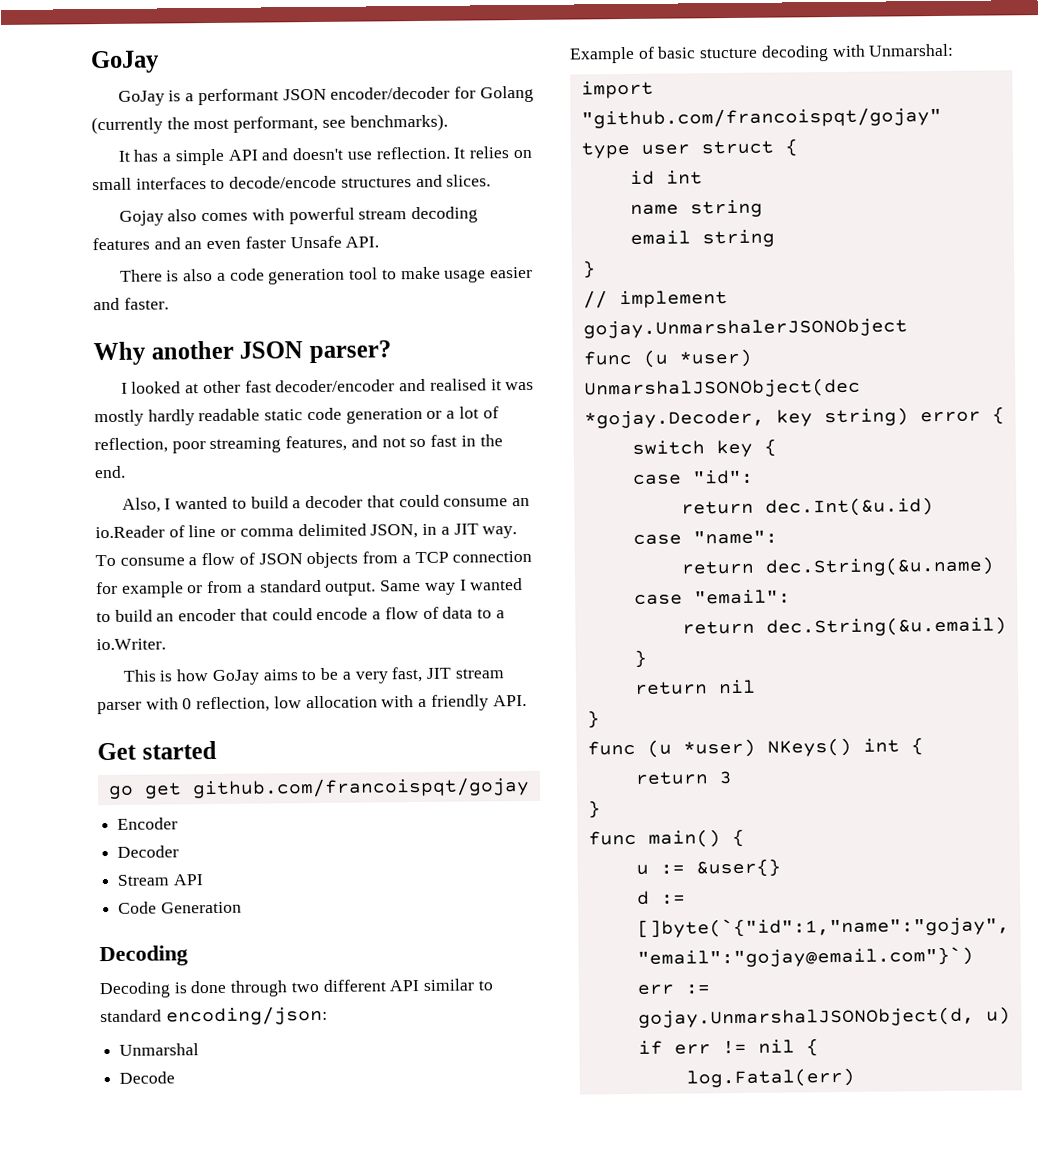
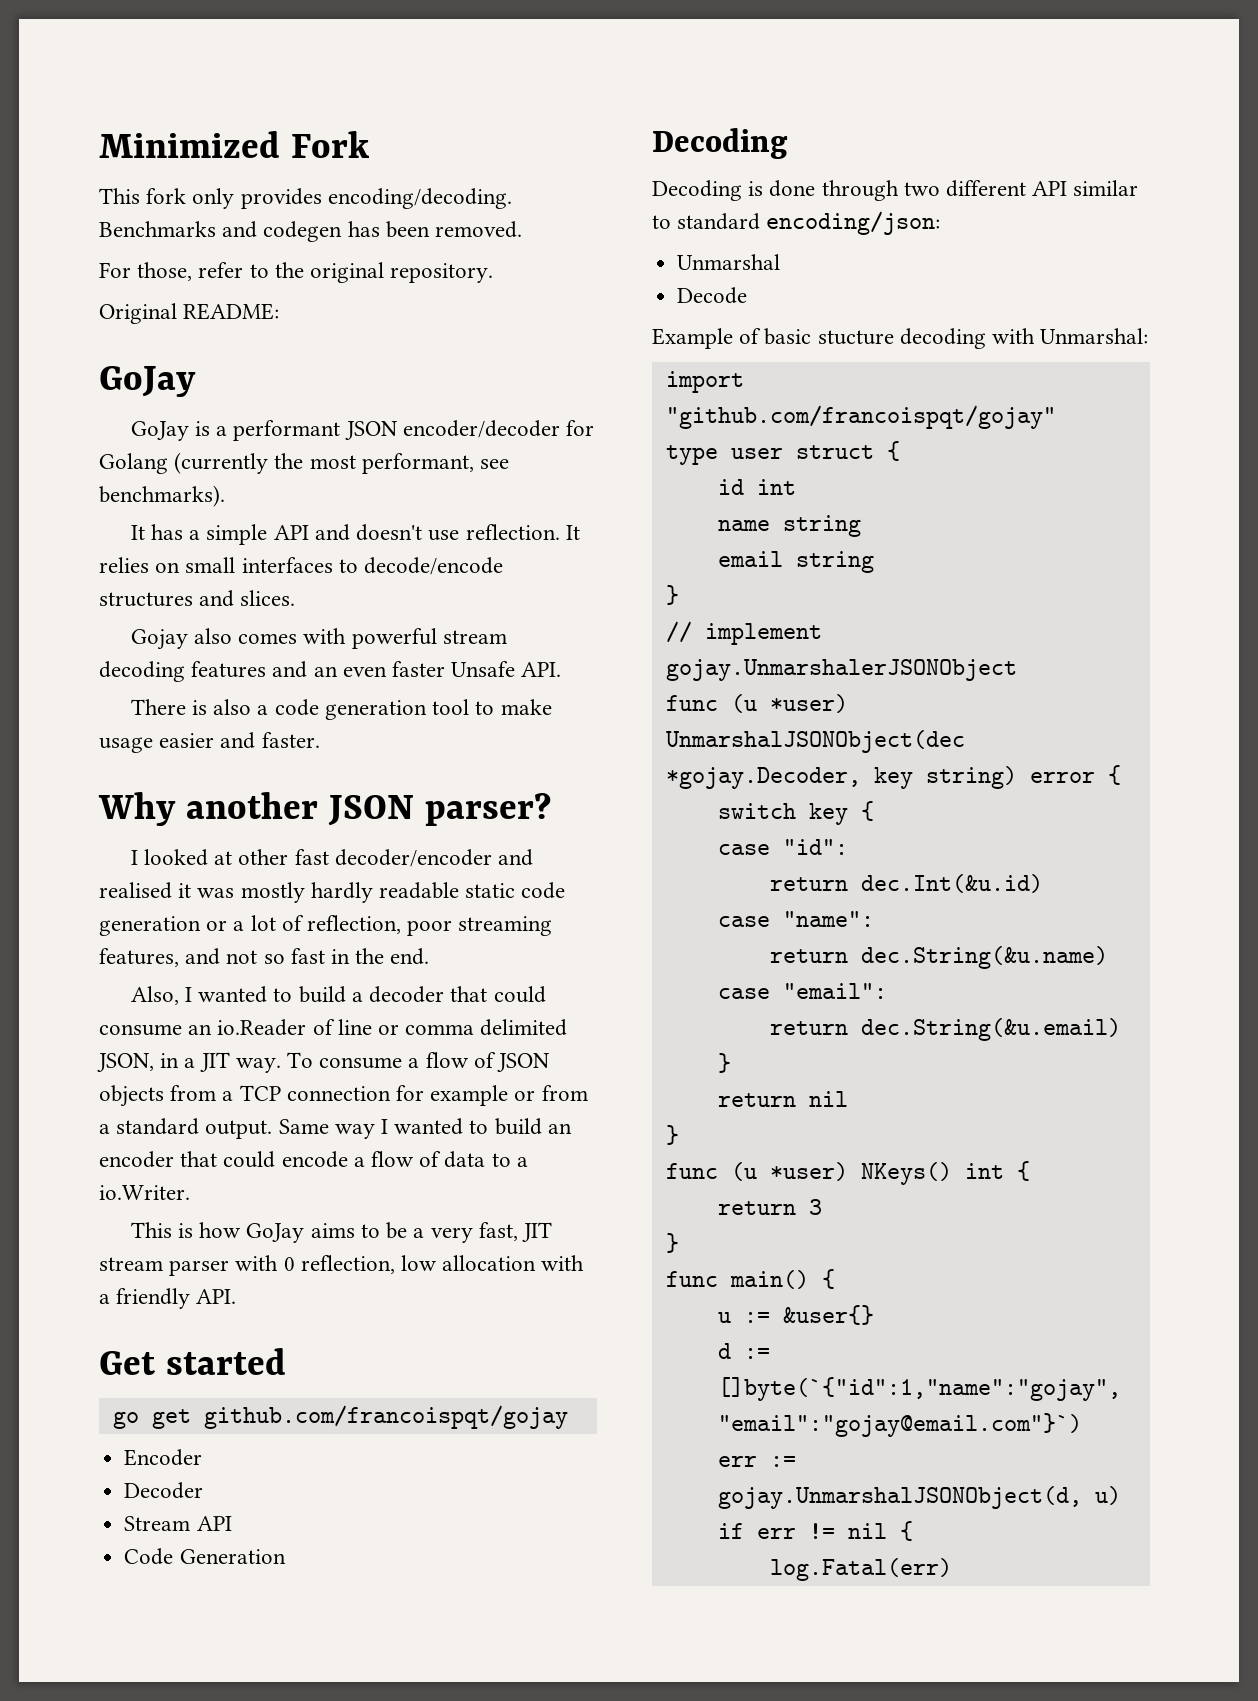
+ Minimized Fork
+ This fork only provides encoding/decoding. Benchmarks and codegen has been removed.
+ For those, refer to the original repository.
+ Original README:

